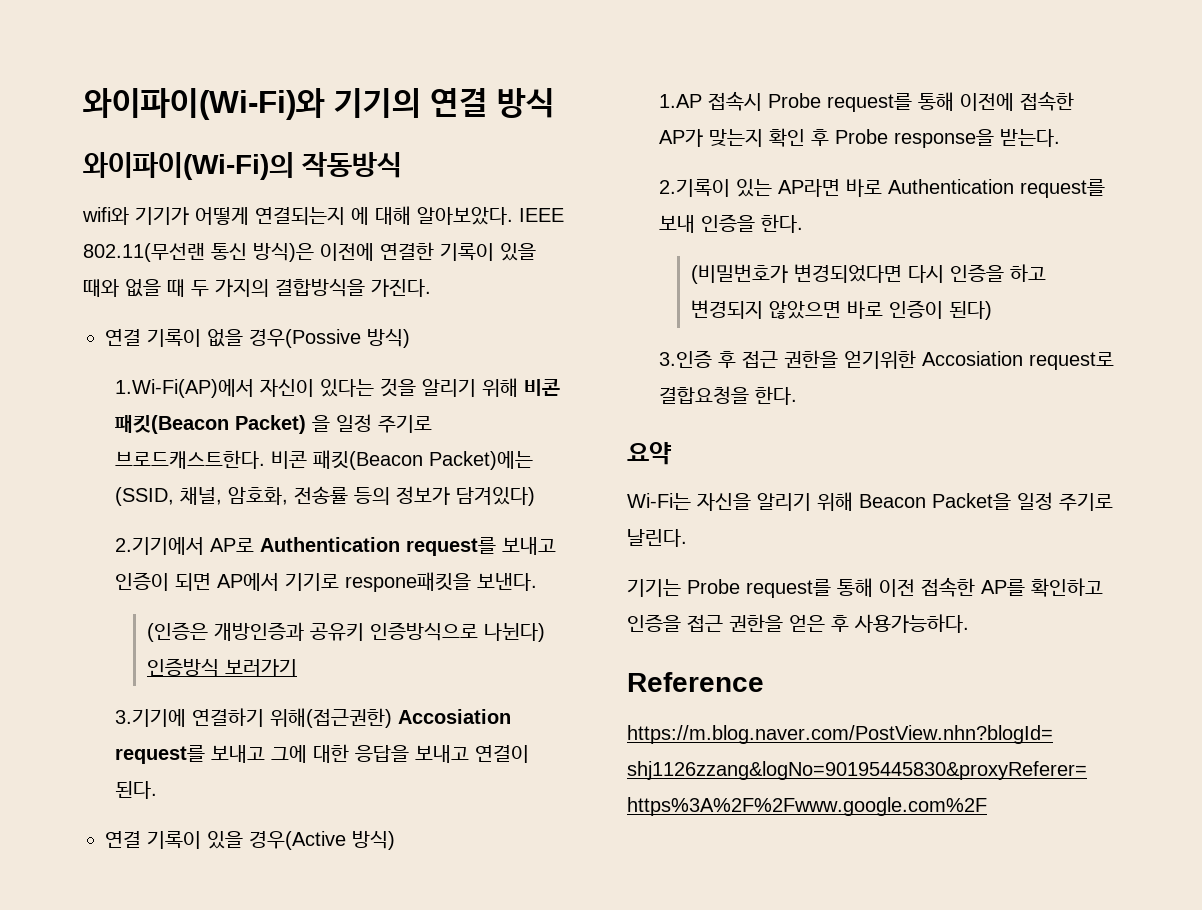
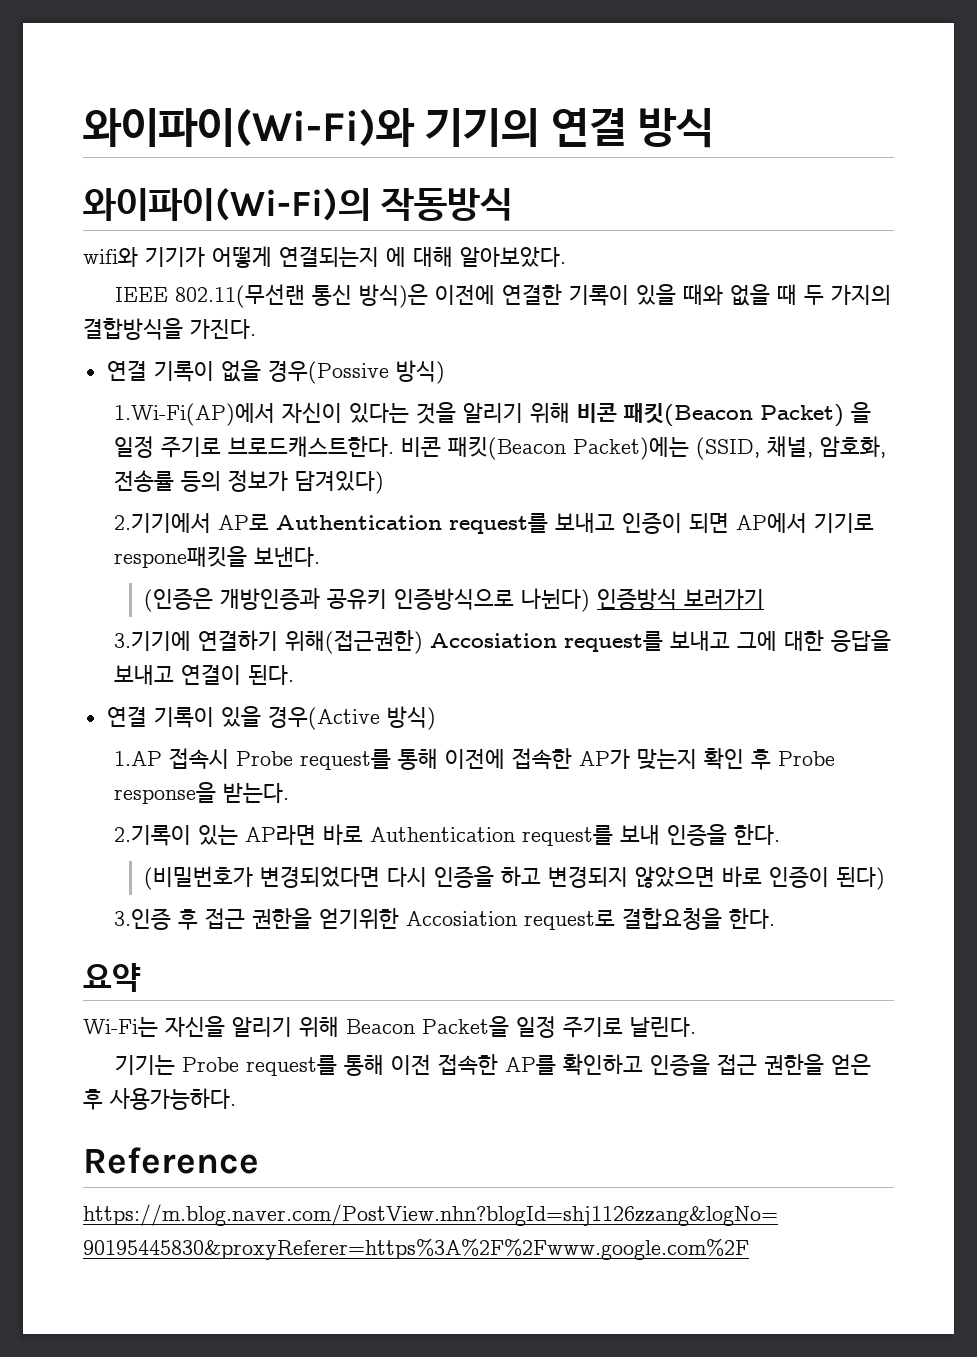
- wifi와 기기가 어떻게 연결되는지 에 대해 알아보았다. IEEE 802.11(무선랜 통신 방식)은 이전에 연결한 기록이 있을 때와 없을 때 두 가지의 결합방식을 가진다.
+ wifi와 기기가 어떻게 연결되는지 에 대해 알아보았다.
+ IEEE 802.11(무선랜 통신 방식)은 이전에 연결한 기록이 있을 때와 없을 때 두 가지의 결합방식을 가진다.

